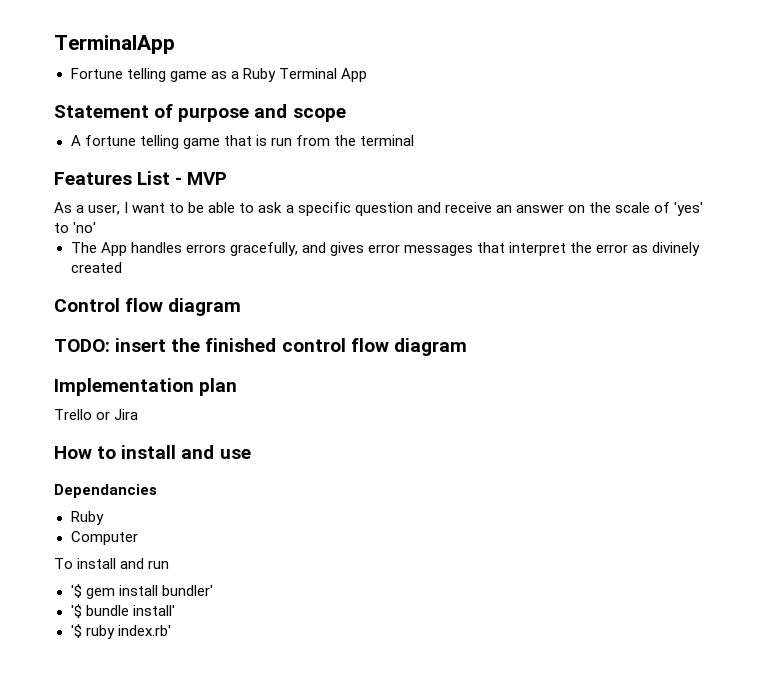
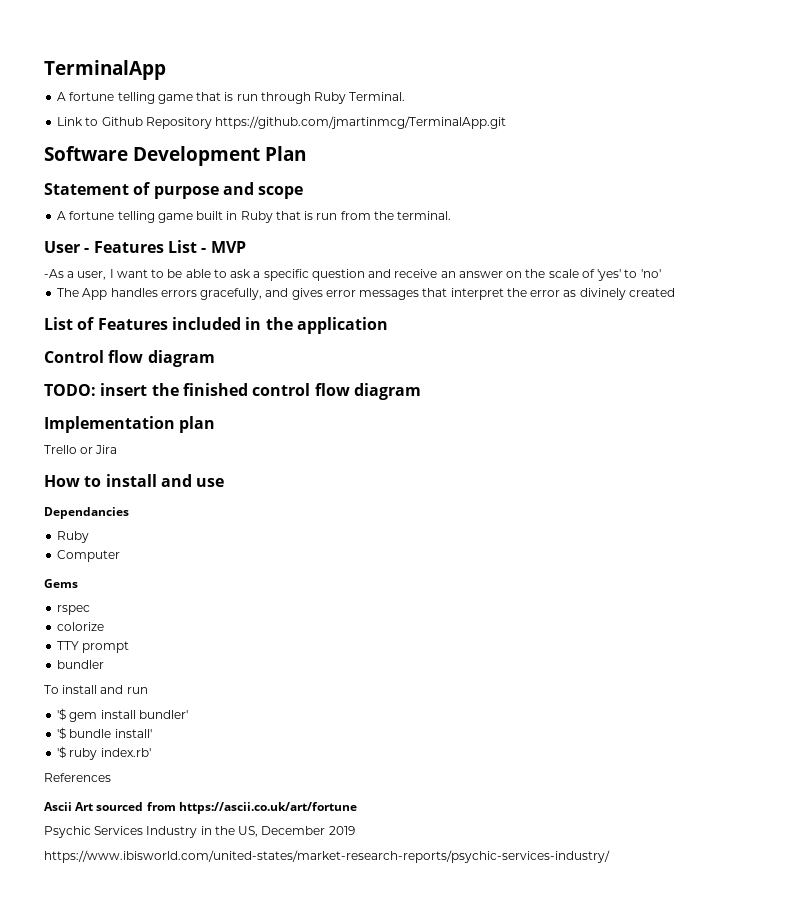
- Fortune telling game as a Ruby Terminal App
+ A fortune telling game that is run through Ruby Terminal.
+ Link to Github Repository https://github.com/jmartinmcg/TerminalApp.git
+ Software Development Plan
- A fortune telling game that is run from the terminal
- Features List - MVP
+ A fortune telling game built in Ruby that is run from the terminal.
+ User - Features List - MVP
- As a user, I want to be able to ask a specific question and receive an answer on the scale of 'yes' to 'no'
+ -As a user, I want to be able to ask a specific question and receive an answer on the scale of 'yes' to 'no'
+ List of Features included in the application
+ Gems
+ rspec
+ colorize
+ TTY prompt
+ bundler
+ References
+ Ascii Art sourced from https://ascii.co.uk/art/fortune
+ Psychic Services Industry in the US, December 2019
+ https://www.ibisworld.com/united-states/market-research-reports/psychic-services-industry/

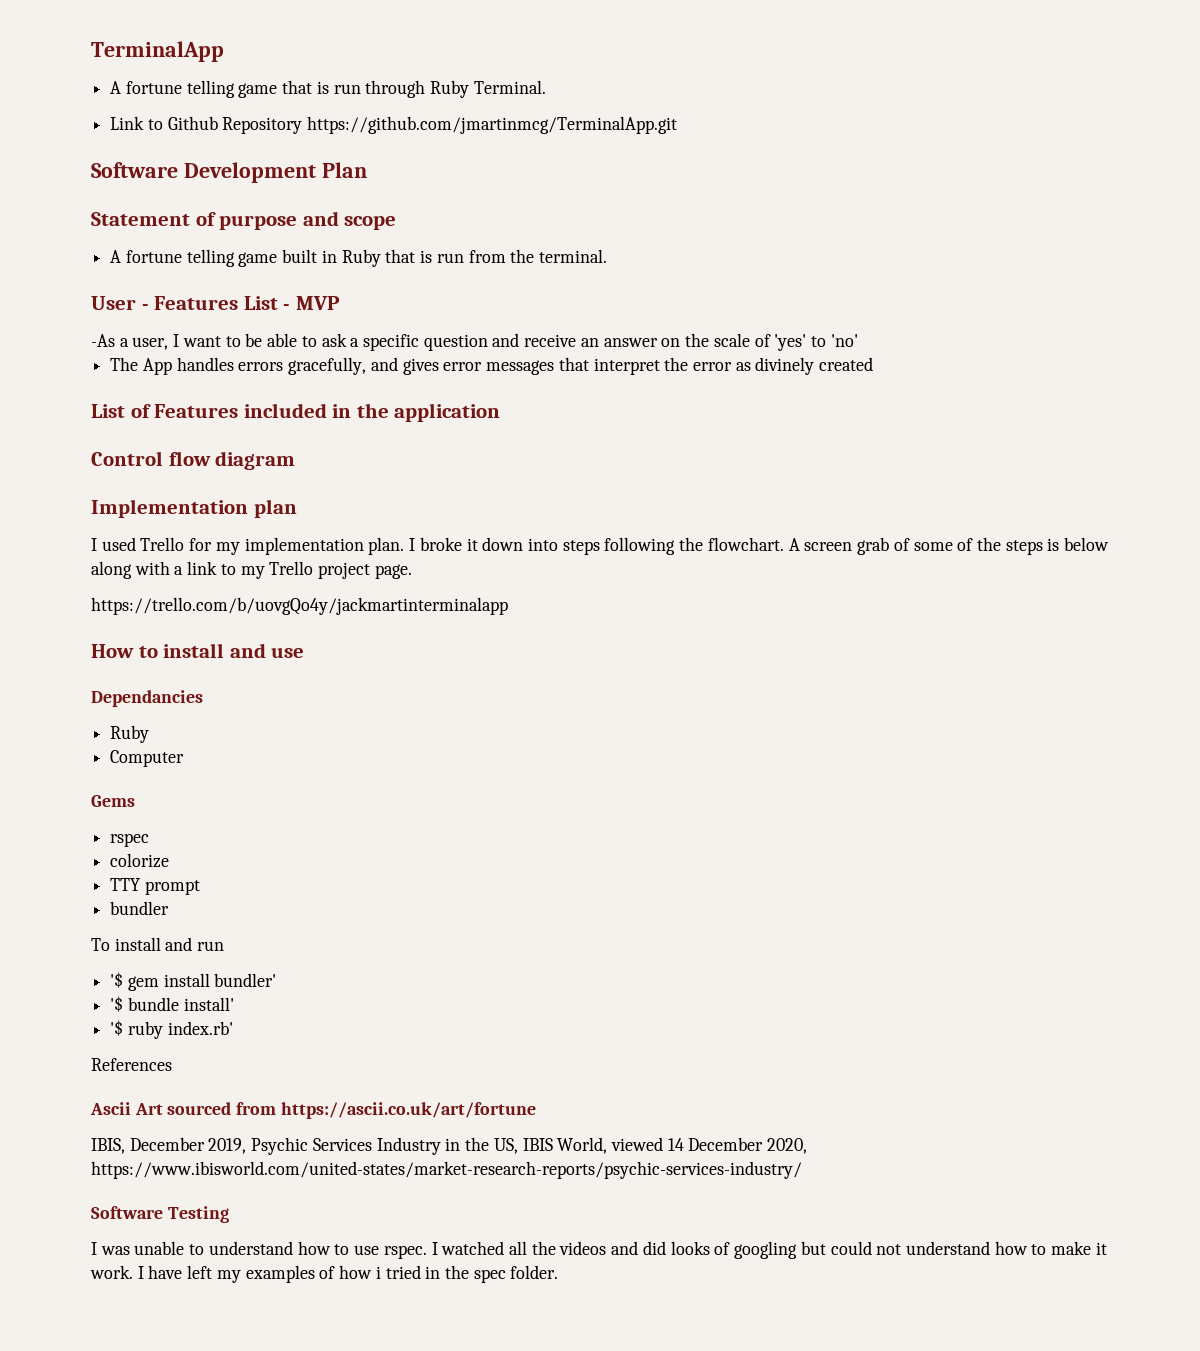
- TODO: insert the finished control flow diagram
  Implementation plan
- Trello or Jira
+ I used Trello for my implementation plan. I broke it down into steps following the flowchart. A screen grab of some of the steps is below along with a link to my Trello project page.
+ https://trello.com/b/uovgQo4y/jackmartinterminalapp
- Psychic Services Industry in the US, December 2019
- https://www.ibisworld.com/united-states/market-research-reports/psychic-services-industry/
+ IBIS, December 2019, Psychic Services Industry in the US, IBIS World, viewed 14 December 2020, https://www.ibisworld.com/united-states/market-research-reports/psychic-services-industry/
+ Software Testing
+ I was unable to understand how to use rspec. I watched all the videos and did looks of googling but could not understand how to make it work. I have left my examples of how i tried in the spec folder.

